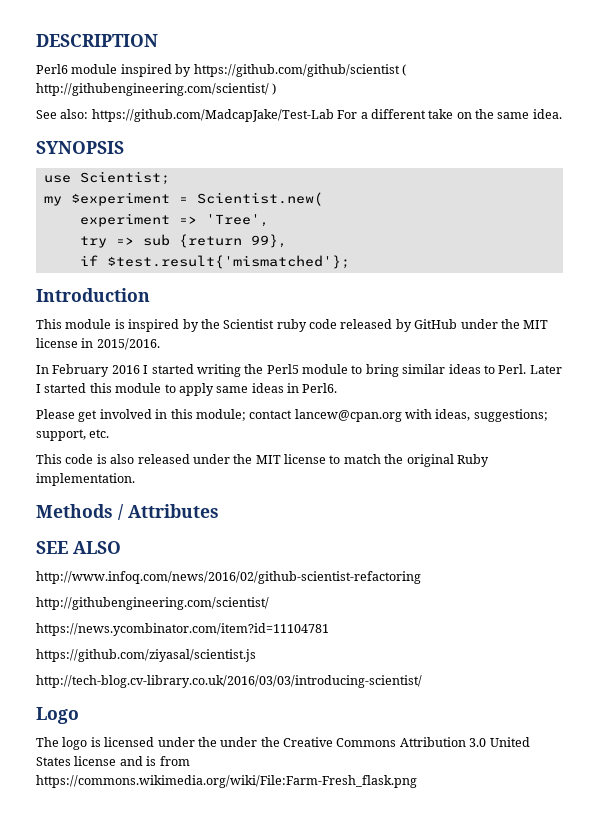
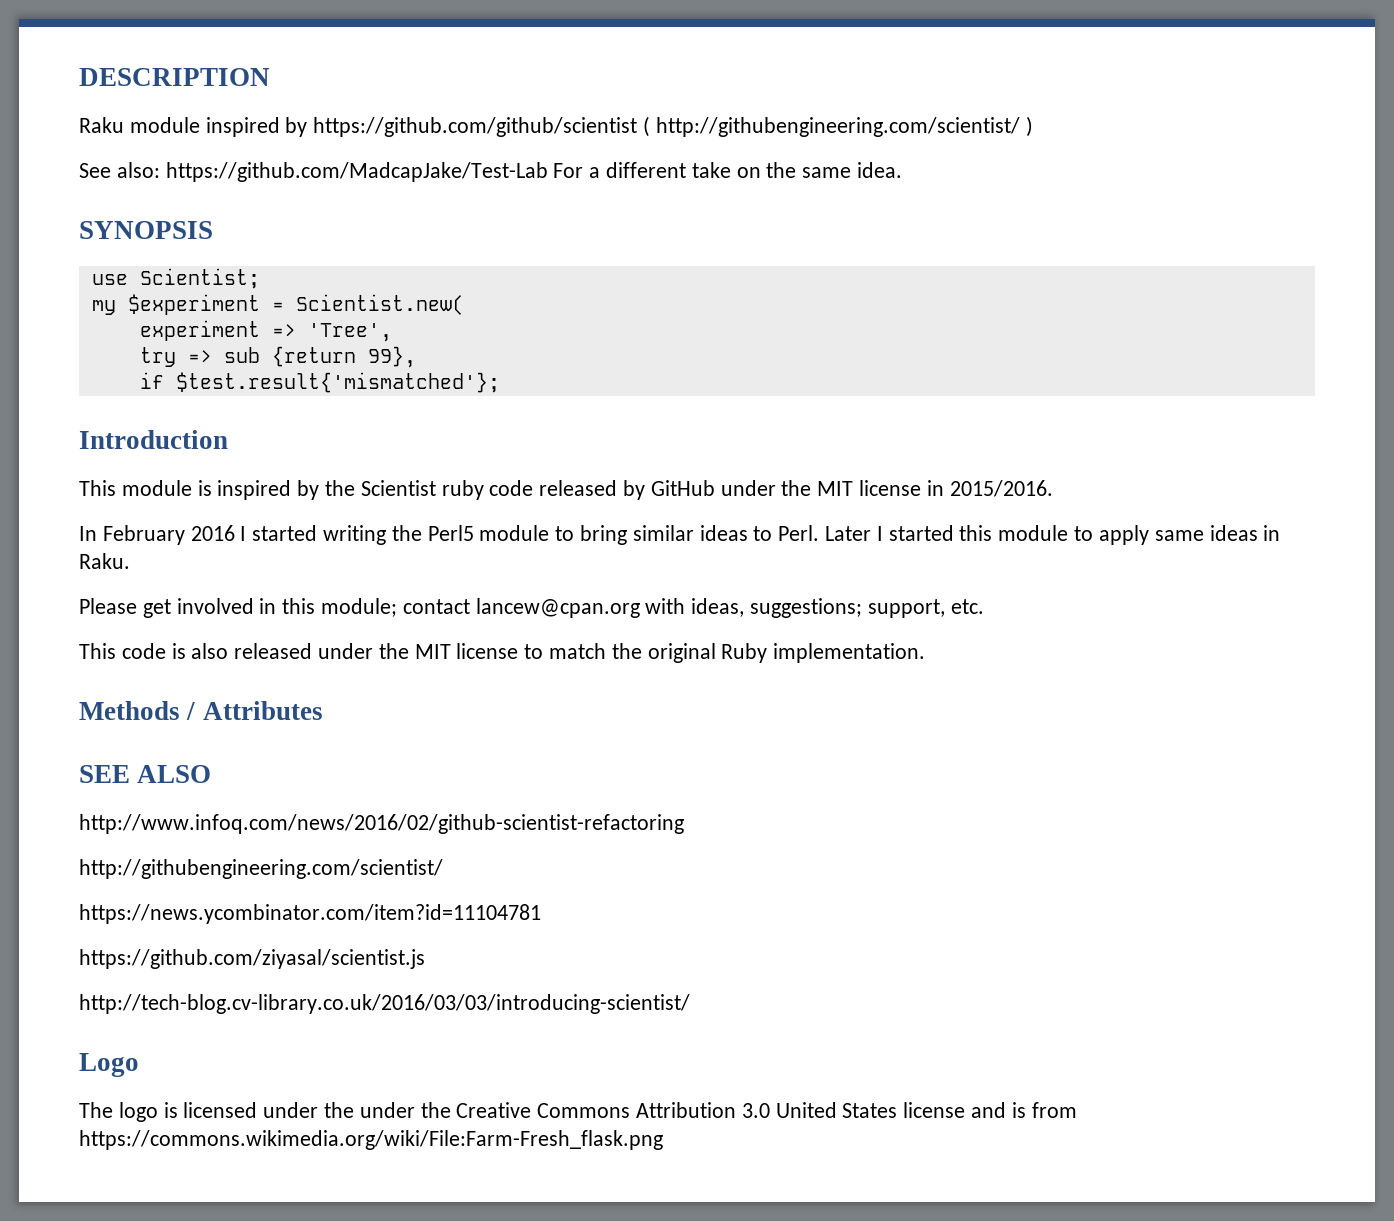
- Perl6 module inspired by https://github.com/github/scientist ( http://githubengineering.com/scientist/ )
+ Raku module inspired by https://github.com/github/scientist ( http://githubengineering.com/scientist/ )
- Later I started this module to apply same ideas in Perl6.
+ Later I started this module to apply same ideas in Raku.

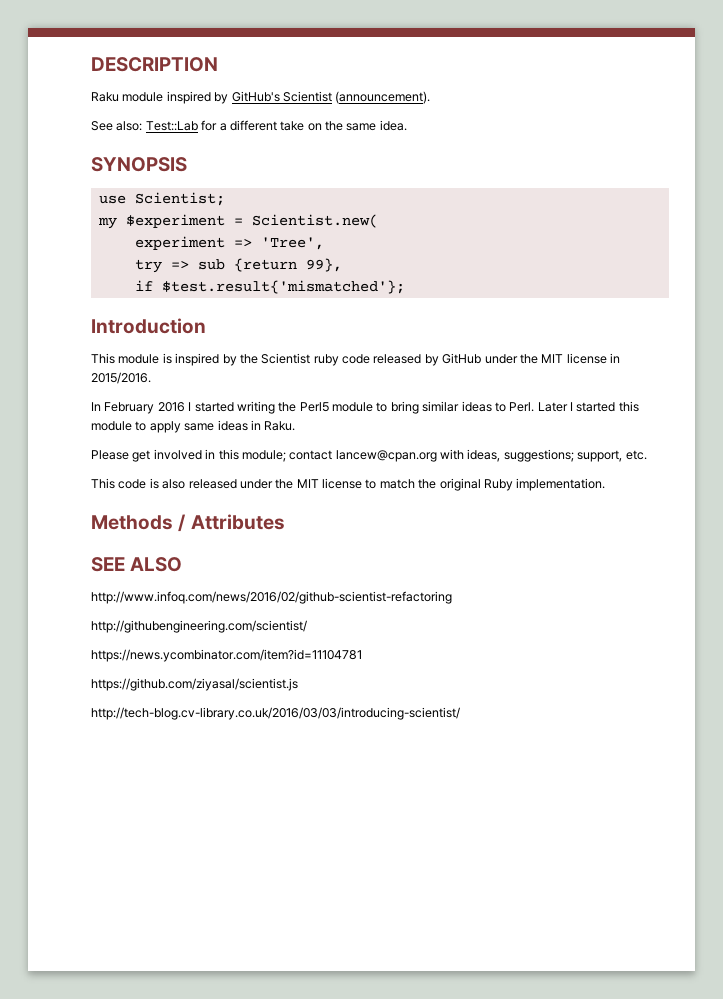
- Raku module inspired by https://github.com/github/scientist ( http://githubengineering.com/scientist/ )
+ Raku module inspired by GitHub's Scientist (announcement).
- See also: https://github.com/MadcapJake/Test-Lab For a different take on the same idea.
+ See also: Test::Lab for a different take on the same idea.
- Logo
- The logo is licensed under the under the Creative Commons Attribution 3.0 United States license and is from https://commons.wikimedia.org/wiki/File:Farm-Fresh_flask.png

